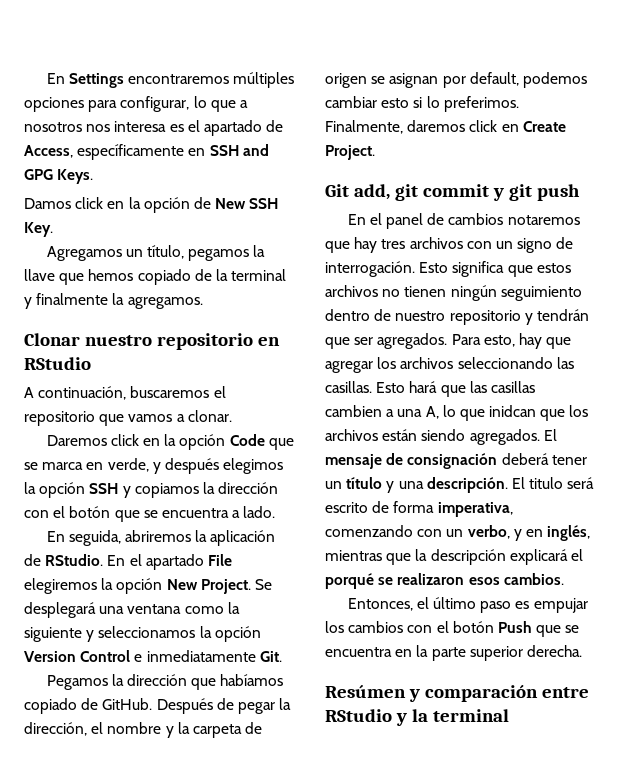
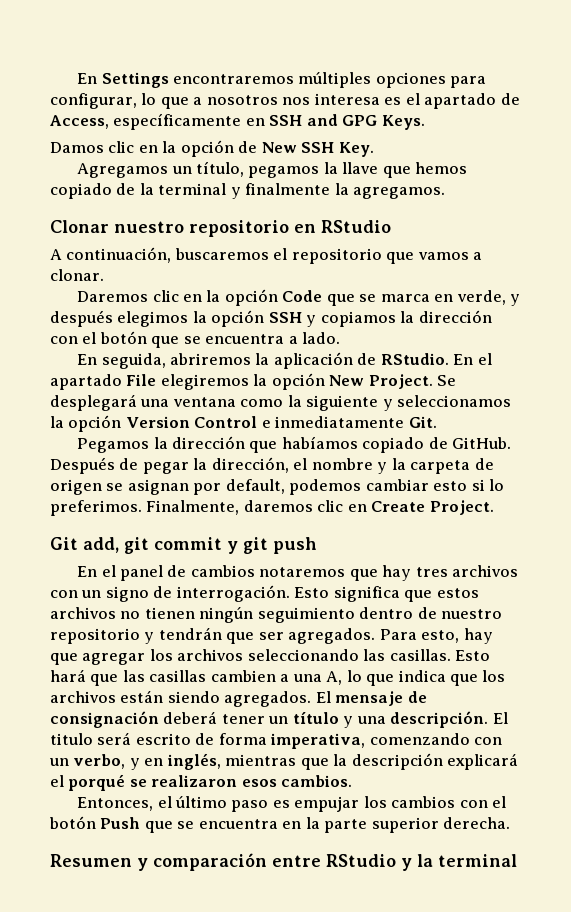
- Damos click en la opción de New SSH Key.
+ Damos clic en la opción de New SSH Key.
- Daremos click en la opción Code que se marca en verde, y después elegimos la opción SSH y copiamos la dirección con el botón que se encuentra a lado.
+ Daremos clic en la opción Code que se marca en verde, y después elegimos la opción SSH y copiamos la dirección con el botón que se encuentra a lado.
- Finalmente, daremos click en Create Project.
+ Finalmente, daremos clic en Create Project.
- Esto hará que las casillas cambien a una A, lo que inidcan que los archivos están siendo agregados.
+ Esto hará que las casillas cambien a una A, lo que indica que los archivos están siendo agregados.
- Resúmen y comparación entre RStudio y la terminal
+ Resumen y comparación entre RStudio y la terminal

